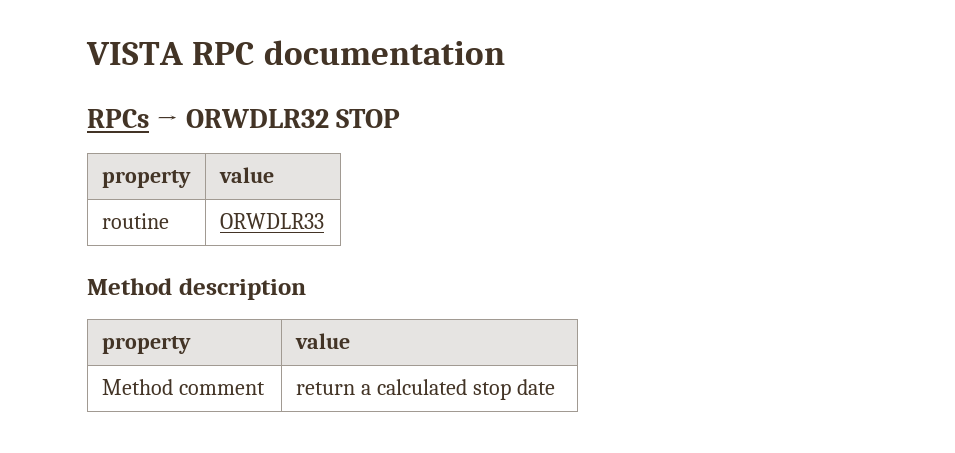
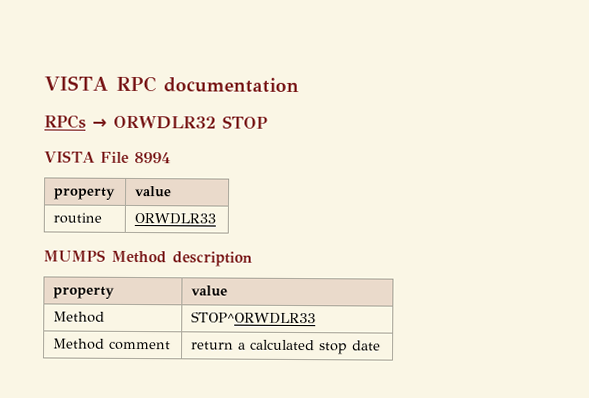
+ VISTA File 8994
- Method description
+ MUMPS Method description
+ Method | STOP^ORWDLR33

